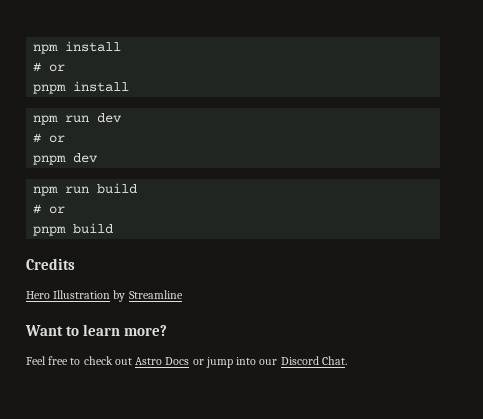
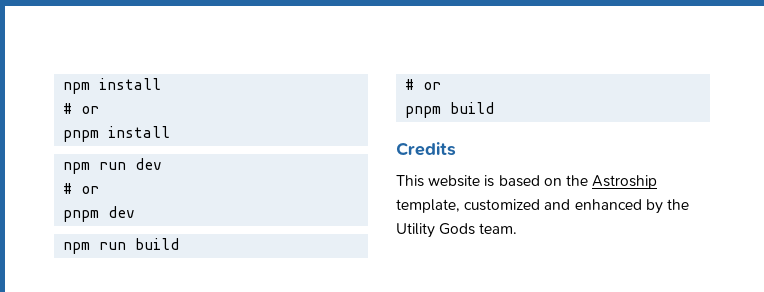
- Hero Illustration by Streamline
- Want to learn more?
- Feel free to check out Astro Docs or jump into our Discord Chat.
+ This website is based on the Astroship template, customized and enhanced by the Utility Gods team.

